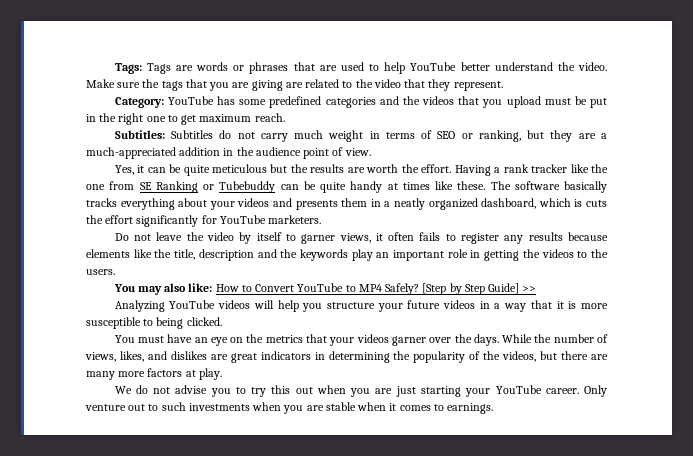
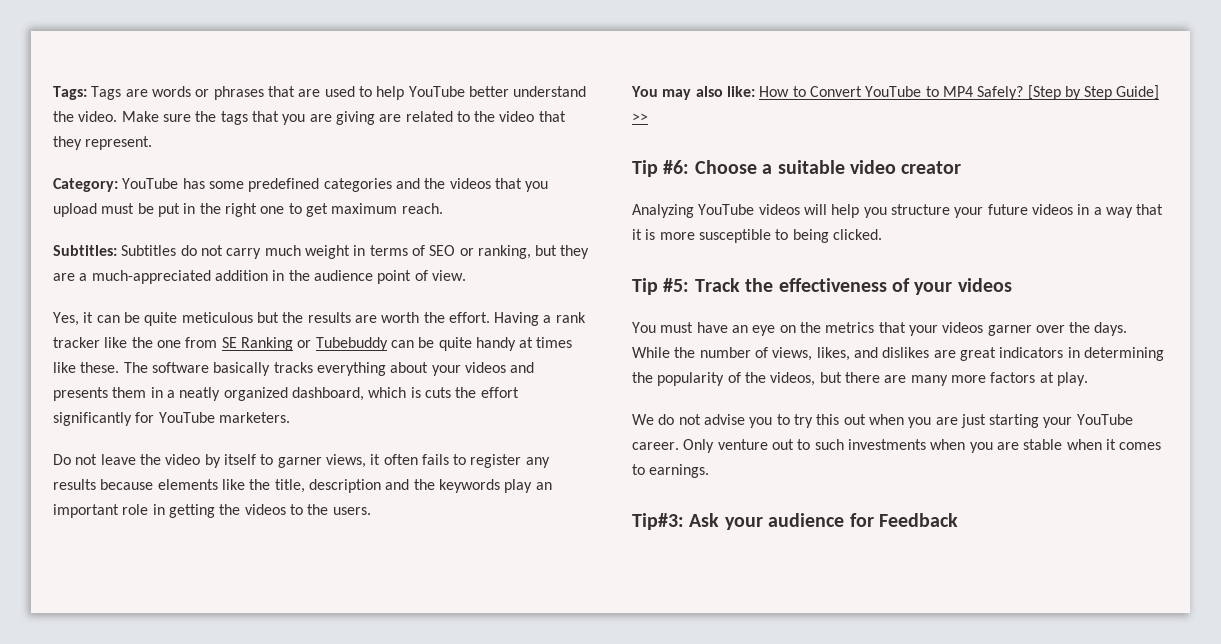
+ Tip #6: Choose a suitable video creator
+ Tip #5: Track the effectiveness of your videos
+ Tip#3: Ask your audience for Feedback

